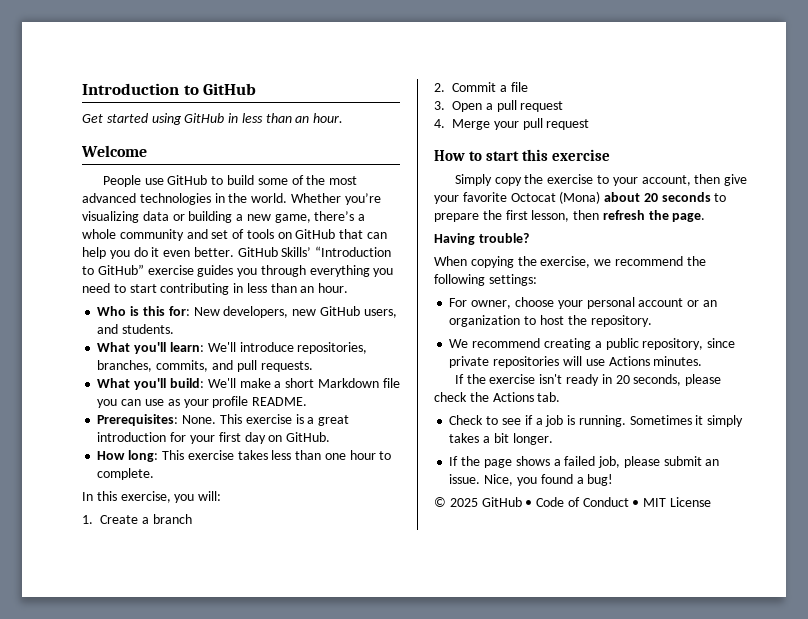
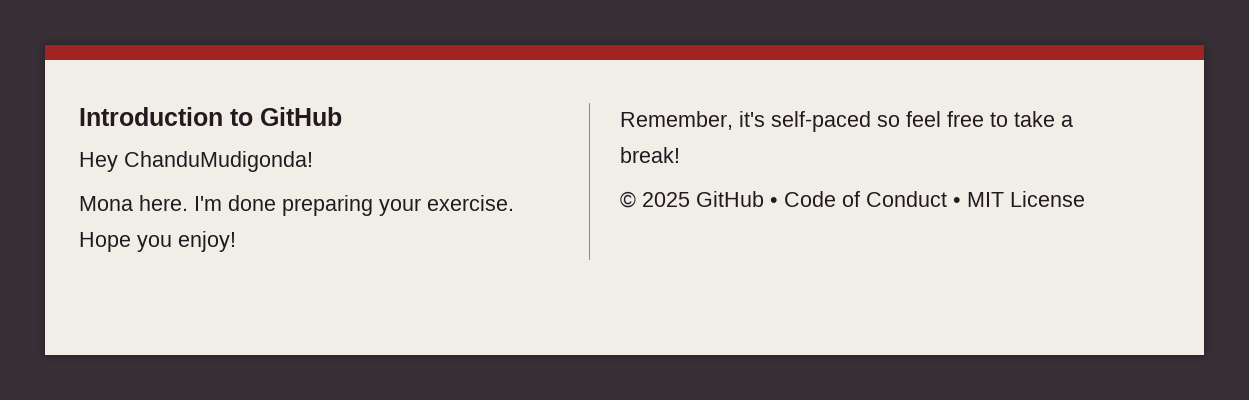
- Get started using GitHub in less than an hour.
- Welcome
- People use GitHub to build some of the most advanced technologies in the world. Whether you’re visualizing data or building a new game, there’s a whole community and set of tools on GitHub that can help you do it even better. GitHub Skills’ “Introduction to GitHub” exercise guides you through everything you need to start contributing in less than an hour.
- Who is this for: New developers, new GitHub users, and students.
- What you'll learn: We'll introduce repositories, branches, commits, and pull requests.
- What you'll build: We'll make a short Markdown file you can use as your profile README.
- Prerequisites: None. This exercise is a great introduction for your first day on GitHub.
- How long: This exercise takes less than one hour to complete.
- In this exercise, you will:
- 1. Create a branch
- 2. Commit a file
- 3. Open a pull request
- 4. Merge your pull request
- How to start this exercise
- Simply copy the exercise to your account, then give your favorite Octocat (Mona) about 20 seconds to prepare the first lesson, then refresh the page.
- Having trouble?
- When copying the exercise, we recommend the following settings:
- For owner, choose your personal account or an organization to host the repository.
- We recommend creating a public repository, since private repositories will use Actions minutes.
- If the exercise isn't ready in 20 seconds, please check the Actions tab.
- Check to see if a job is running. Sometimes it simply takes a bit longer.
- If the page shows a failed job, please submit an issue. Nice, you found a bug!
+ Hey ChanduMudigonda!
+ Mona here. I'm done preparing your exercise. Hope you enjoy!
+ Remember, it's self-paced so feel free to take a break!

